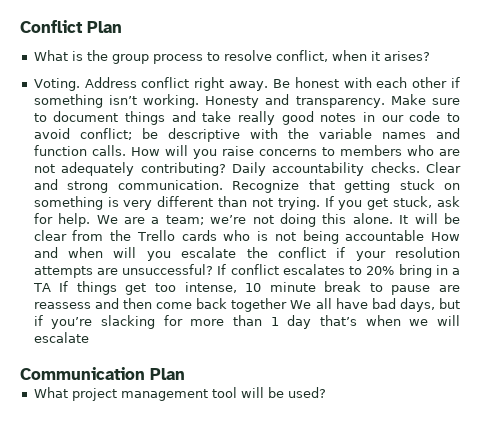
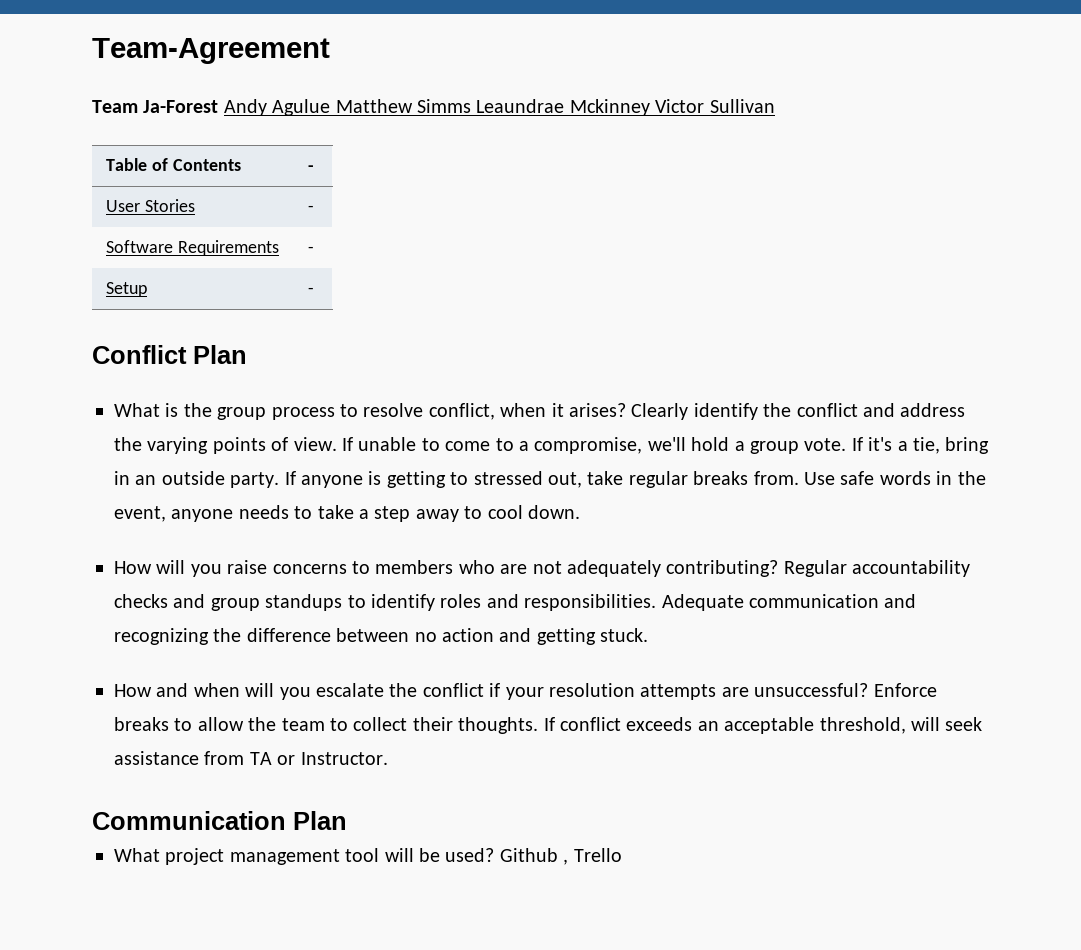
+ Team-Agreement
+ Team Ja-Forest Andy Agulue Matthew Simms Leaundrae Mckinney Victor Sullivan
+ Table of Contents | -
+ User Stories | -
+ Software Requirements | -
+ Setup | -
- What is the group process to resolve conflict, when it arises?
- Voting. Address conflict right away. Be honest with each other if something isn’t working. Honesty and transparency. Make sure to document things and take really good notes in our code to avoid conflict; be descriptive with the variable names and function calls. How will you raise concerns to members who are not adequately contributing?
+ What is the group process to resolve conflict, when it arises? Clearly identify the conflict and address the varying points of view. If unable to come to a compromise, we'll hold a group vote. If it's a tie, bring in an outside party. If anyone is getting to stressed out, take regular breaks from. Use safe words in the event, anyone needs to take a step away to cool down.
+ How will you raise concerns to members who are not adequately contributing?
- Daily accountability checks. Clear and strong communication. Recognize that getting stuck on something is very different than not trying. If you get stuck, ask for help. We are a team; we’re not doing this alone. It will be clear from the Trello cards who is not being accountable How and when will you escalate the conflict if your resolution attempts are unsuccessful?
+ Regular accountability checks and group standups to identify roles and responsibilities. Adequate communication and recognizing the difference between no action and getting stuck.
+ How and when will you escalate the conflict if your resolution attempts are unsuccessful?
- If conflict escalates to 20% bring in a TA If things get too intense, 10 minute break to pause are reassess and then come back together We all have bad days, but if you’re slacking for more than 1 day that’s when we will escalate
+ Enforce breaks to allow the team to collect their thoughts. If conflict exceeds an acceptable threshold, will seek assistance from TA or Instructor.
+ Github , Trello

